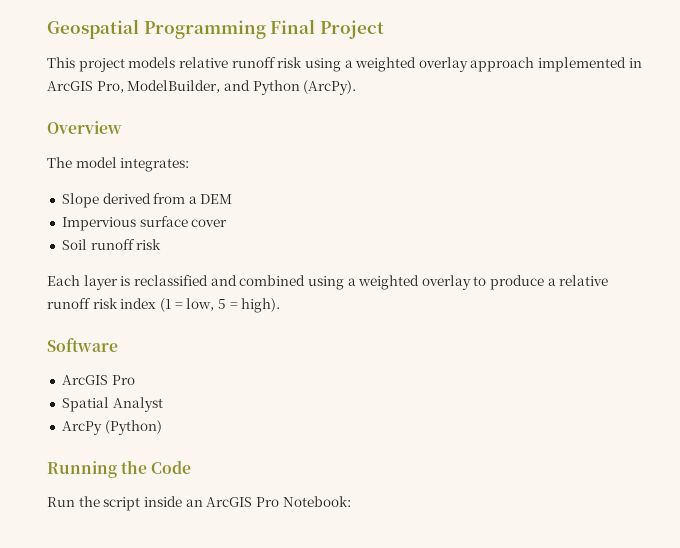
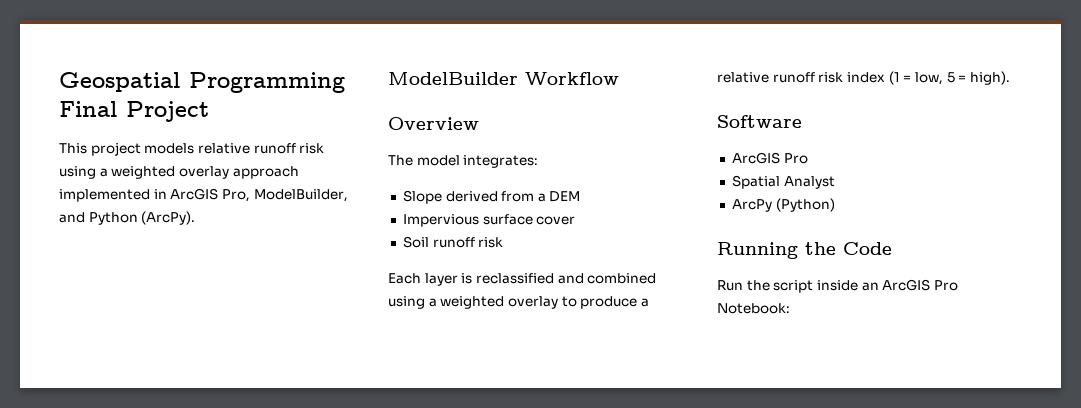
+ ModelBuilder Workflow

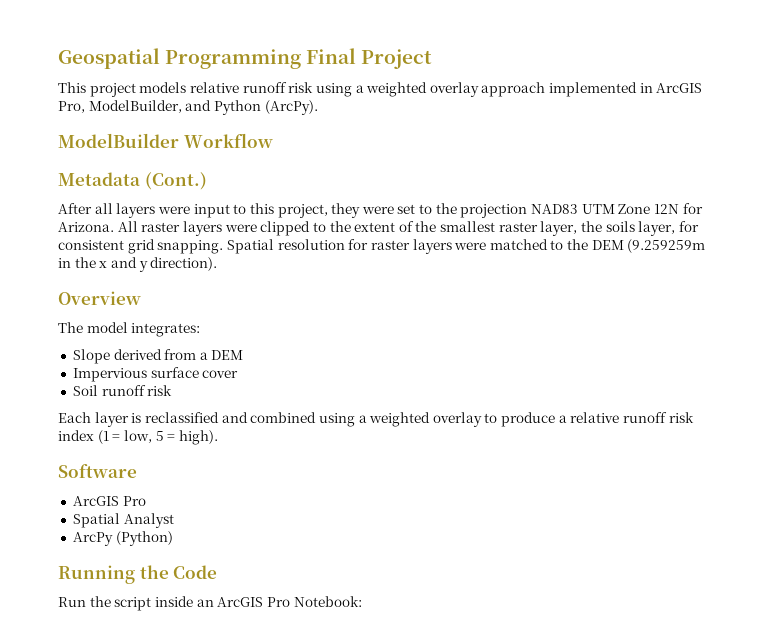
+ Metadata (Cont.)
+ After all layers were input to this project, they were set to the projection NAD83 UTM Zone 12N for Arizona. All raster layers were clipped to the extent of the smallest raster layer, the soils layer, for consistent grid snapping. Spatial resolution for raster layers were matched to the DEM (9.259259m in the x and y direction).

